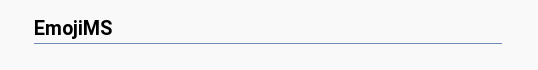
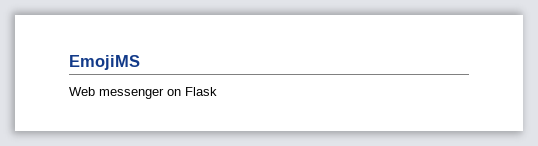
+ Web messenger on Flask

